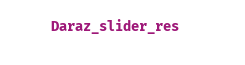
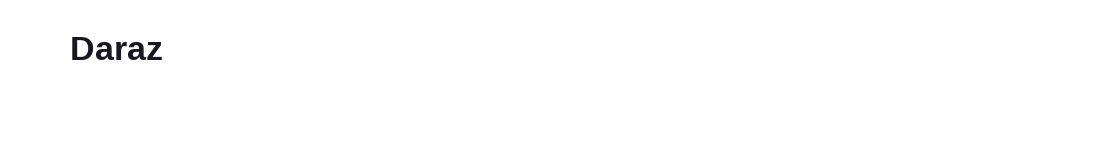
- Daraz_slider_res
+ Daraz

